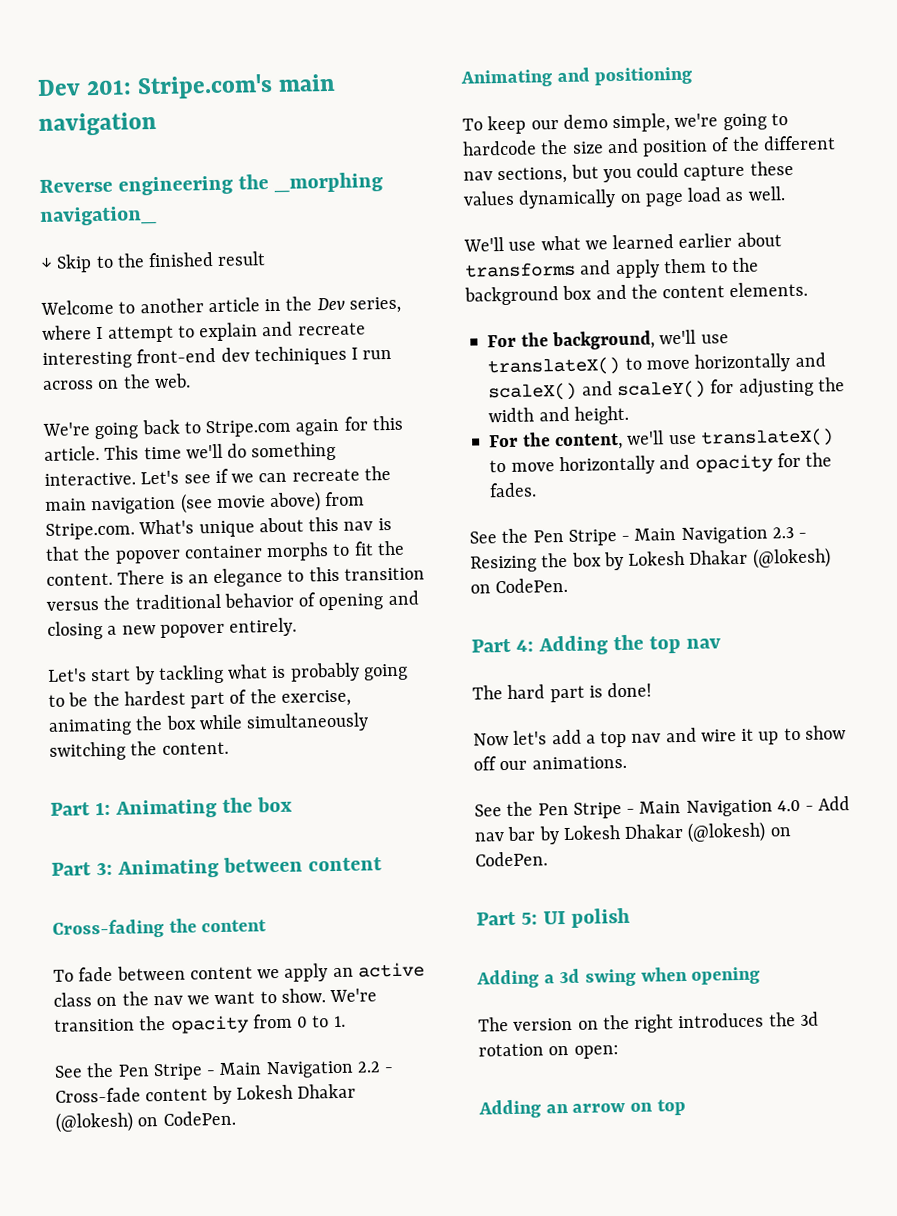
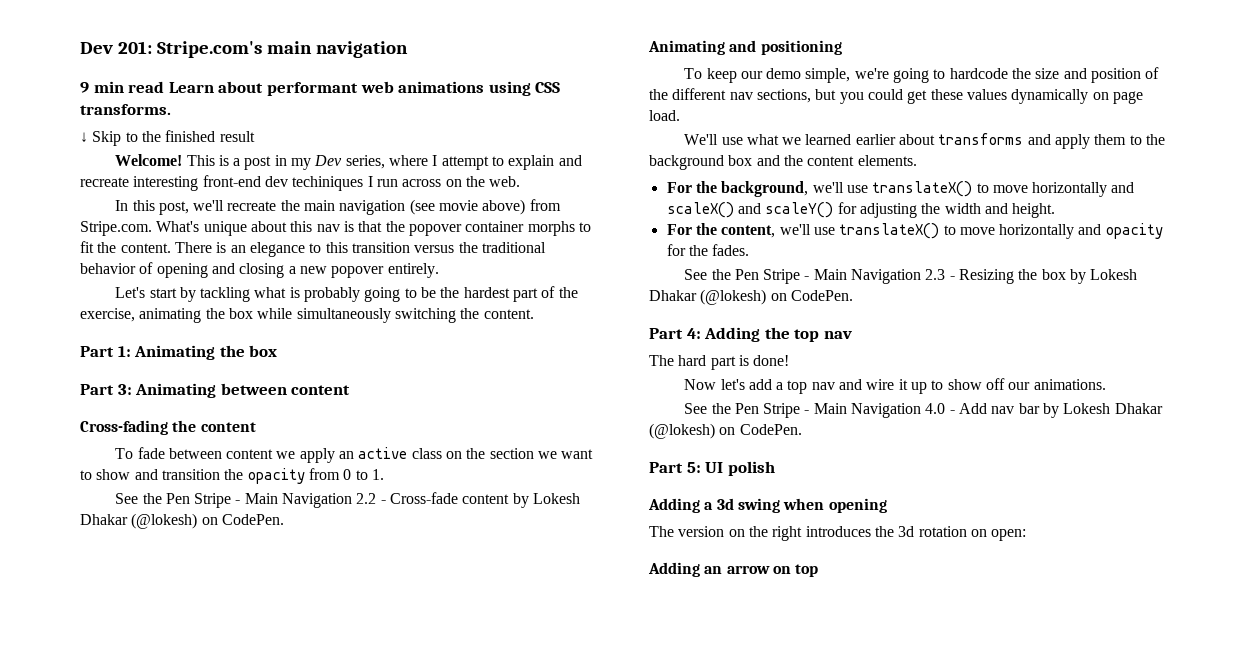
- Reverse engineering the _morphing navigation_
+ 9 min read Learn about performant web animations using CSS transforms.
- Welcome to another article in the Dev series, where I attempt to explain and recreate interesting front-end dev techiniques I run across on the web.
+ Welcome! This is a post in my Dev series, where I attempt to explain and recreate interesting front-end dev techiniques I run across on the web.
- We're going back to Stripe.com again for this article. This time we'll do something interactive. Let's see if we can recreate the main navigation (see movie above) from Stripe.com. What's unique about this nav is that the popover container morphs to fit the content.
+ In this post, we'll recreate the main navigation (see movie above) from Stripe.com. What's unique about this nav is that the popover container morphs to fit the content.
- To fade between content we apply an active class on the nav we want to show. We're transition the opacity from 0 to 1.
+ To fade between content we apply an active class on the section we want to show and transition the opacity from 0 to 1.
- To keep our demo simple, we're going to hardcode the size and position of the different nav sections, but you could capture these values dynamically on page load as well.
+ To keep our demo simple, we're going to hardcode the size and position of the different nav sections, but you could get these values dynamically on page load.

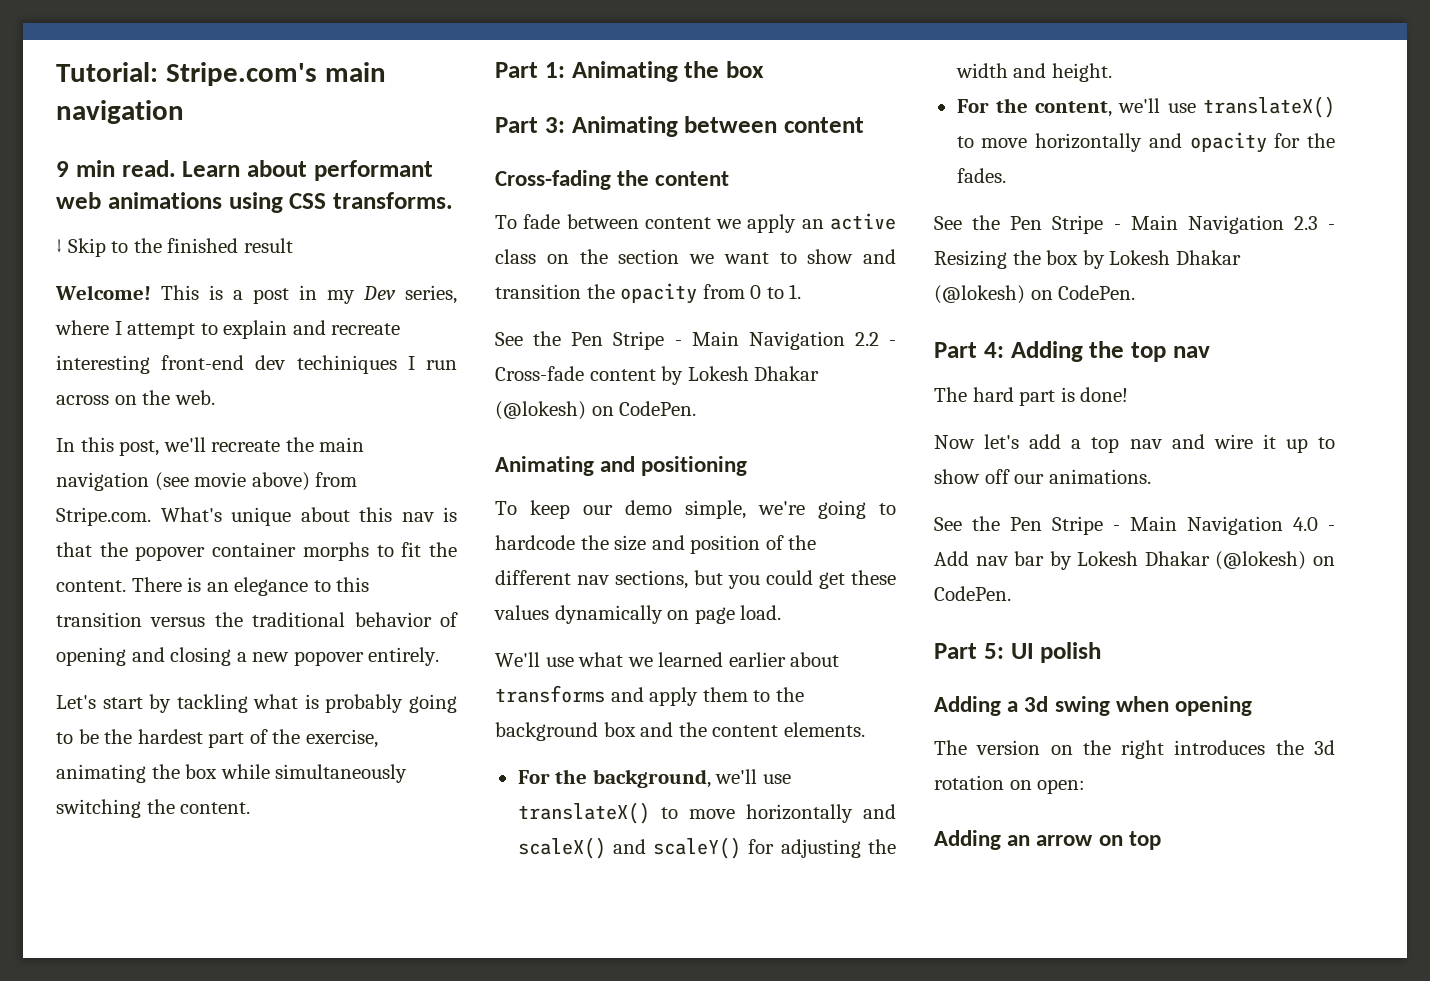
- Dev 201: Stripe.com's main navigation
+ Tutorial: Stripe.com's main navigation
- 9 min read Learn about performant web animations using CSS transforms.
+ 9 min read. Learn about performant web animations using CSS transforms.

